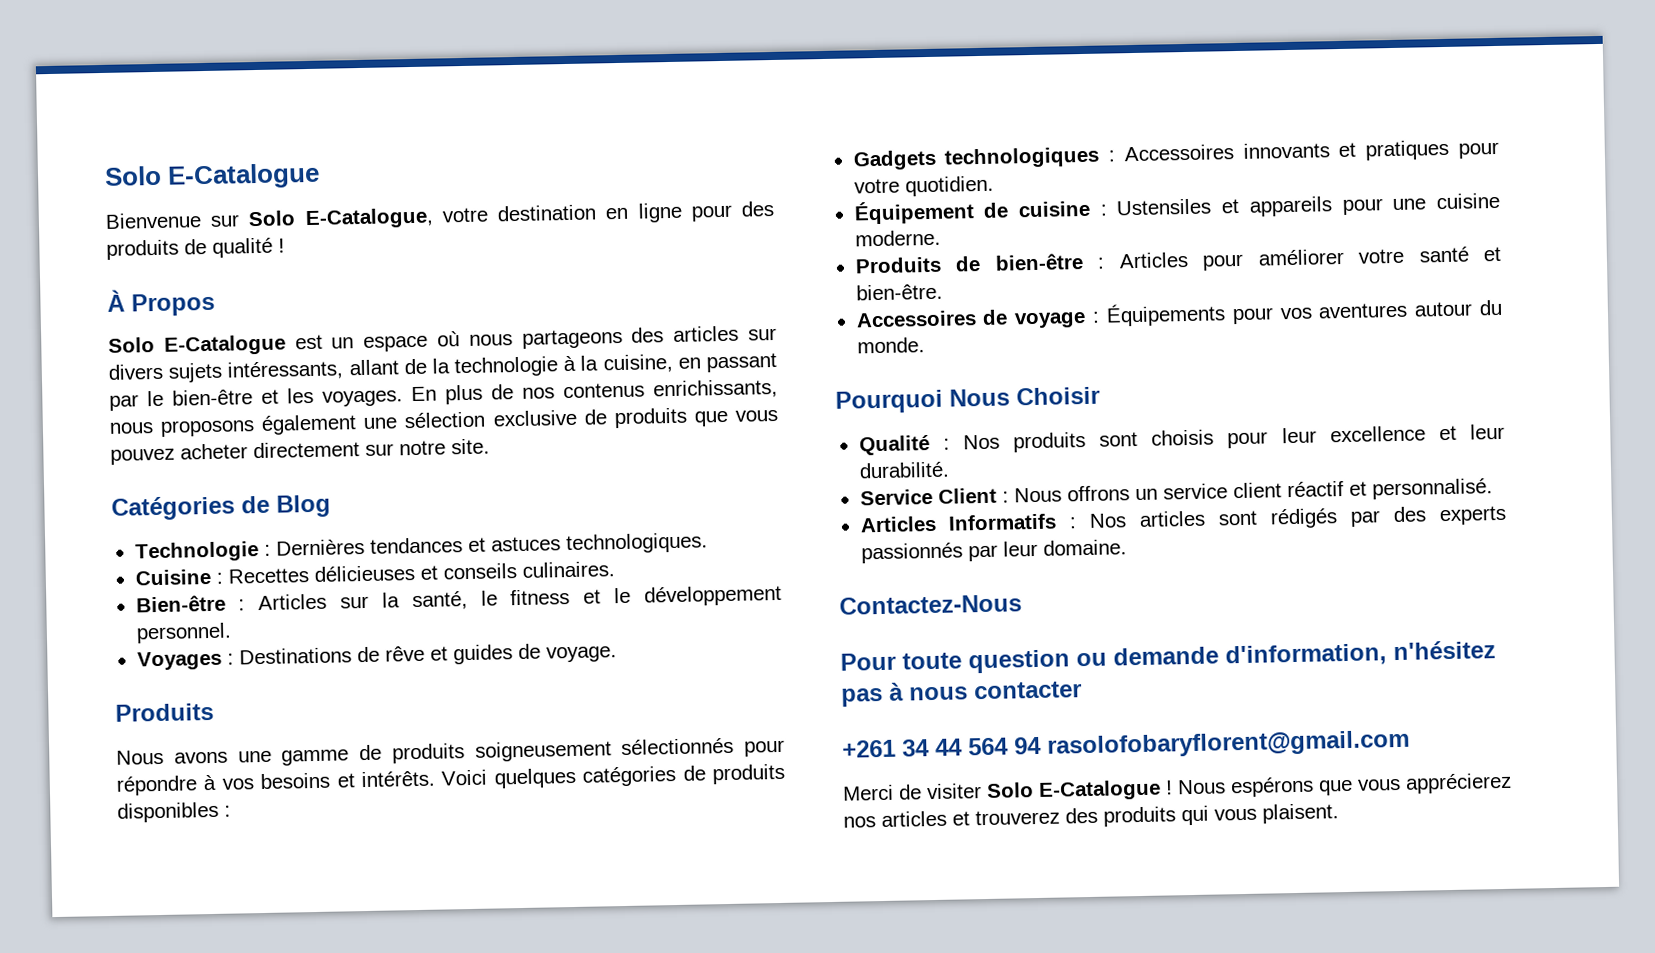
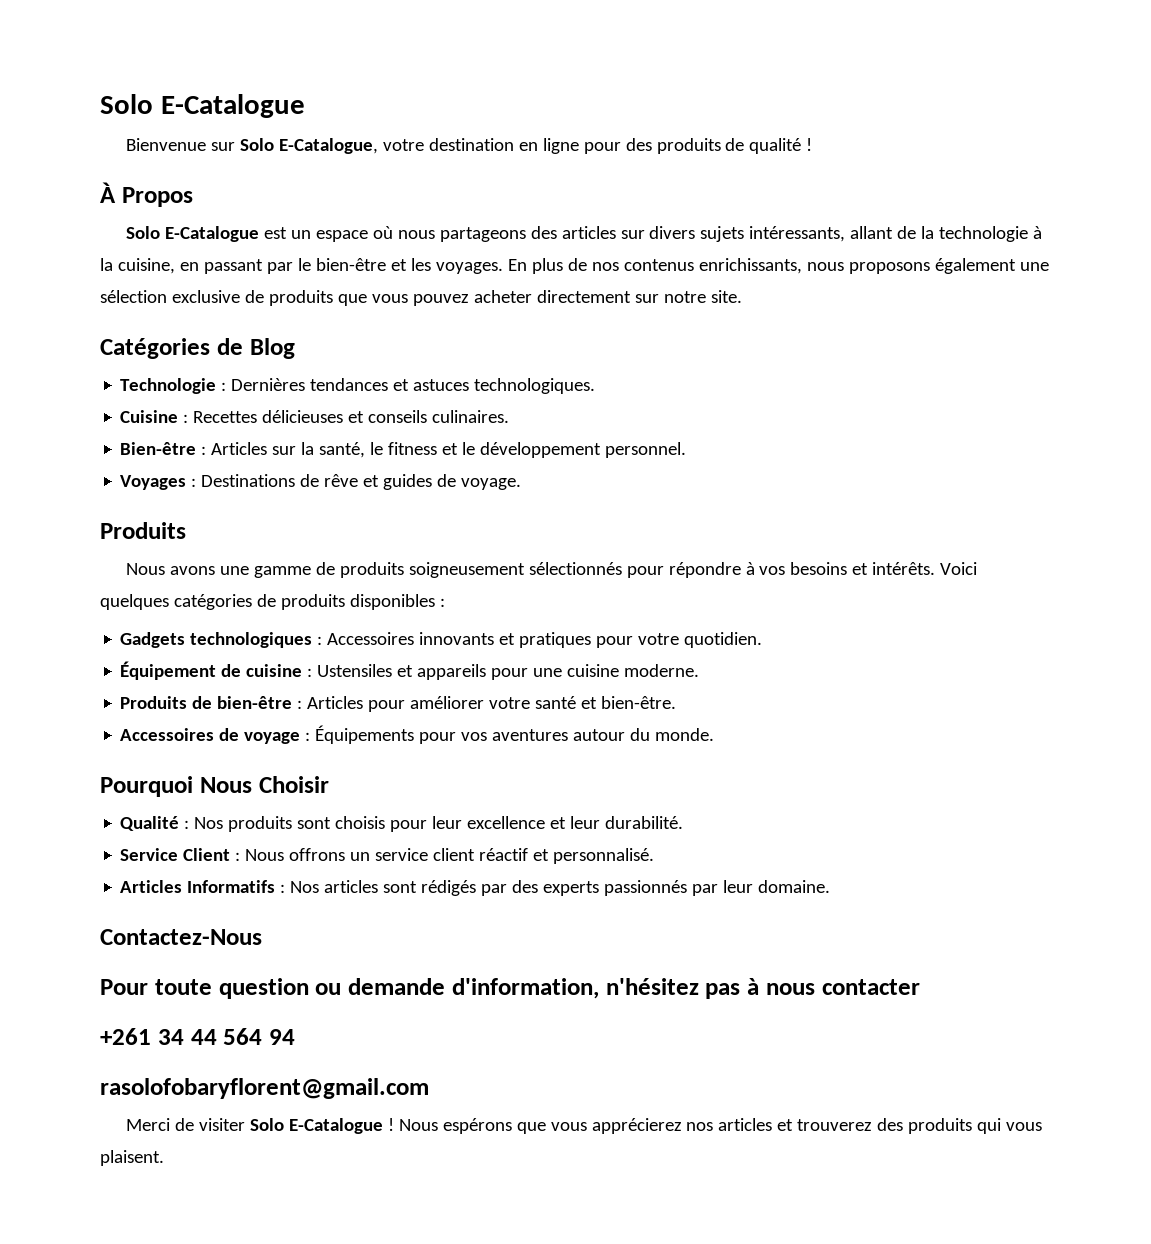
- +261 34 44 564 94 rasolofobaryflorent@gmail.com
+ +261 34 44 564 94
+ rasolofobaryflorent@gmail.com

